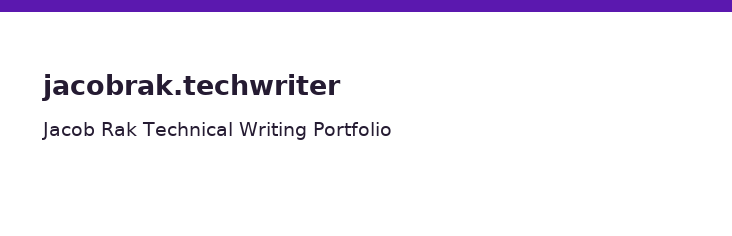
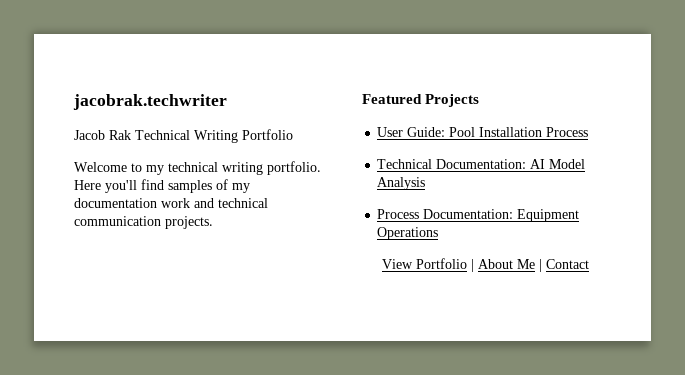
+ Welcome to my technical writing portfolio. Here you'll find samples of my documentation work and technical communication projects.
+ Featured Projects
+ User Guide: Pool Installation Process
+ Technical Documentation: AI Model Analysis
+ Process Documentation: Equipment Operations
+ View Portfolio | About Me | Contact

